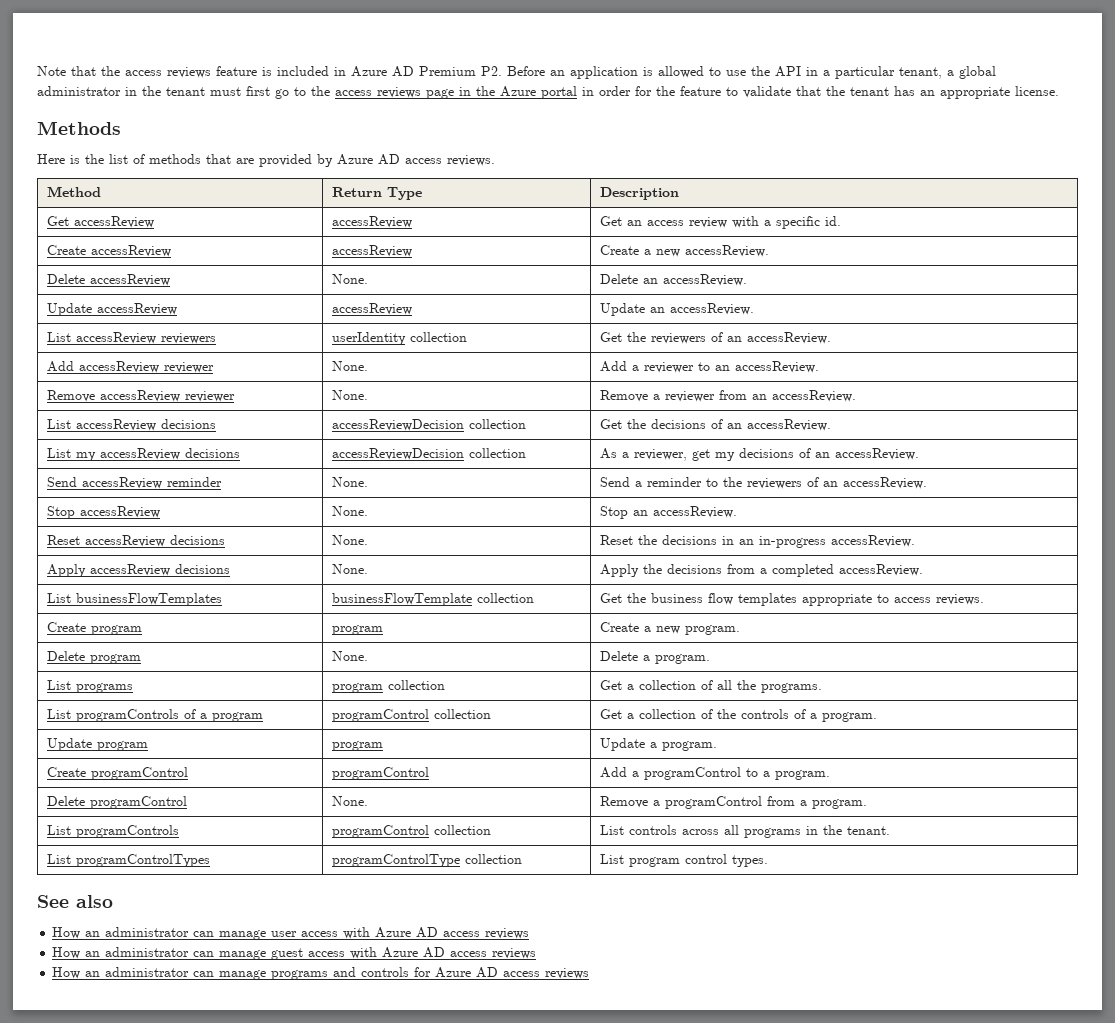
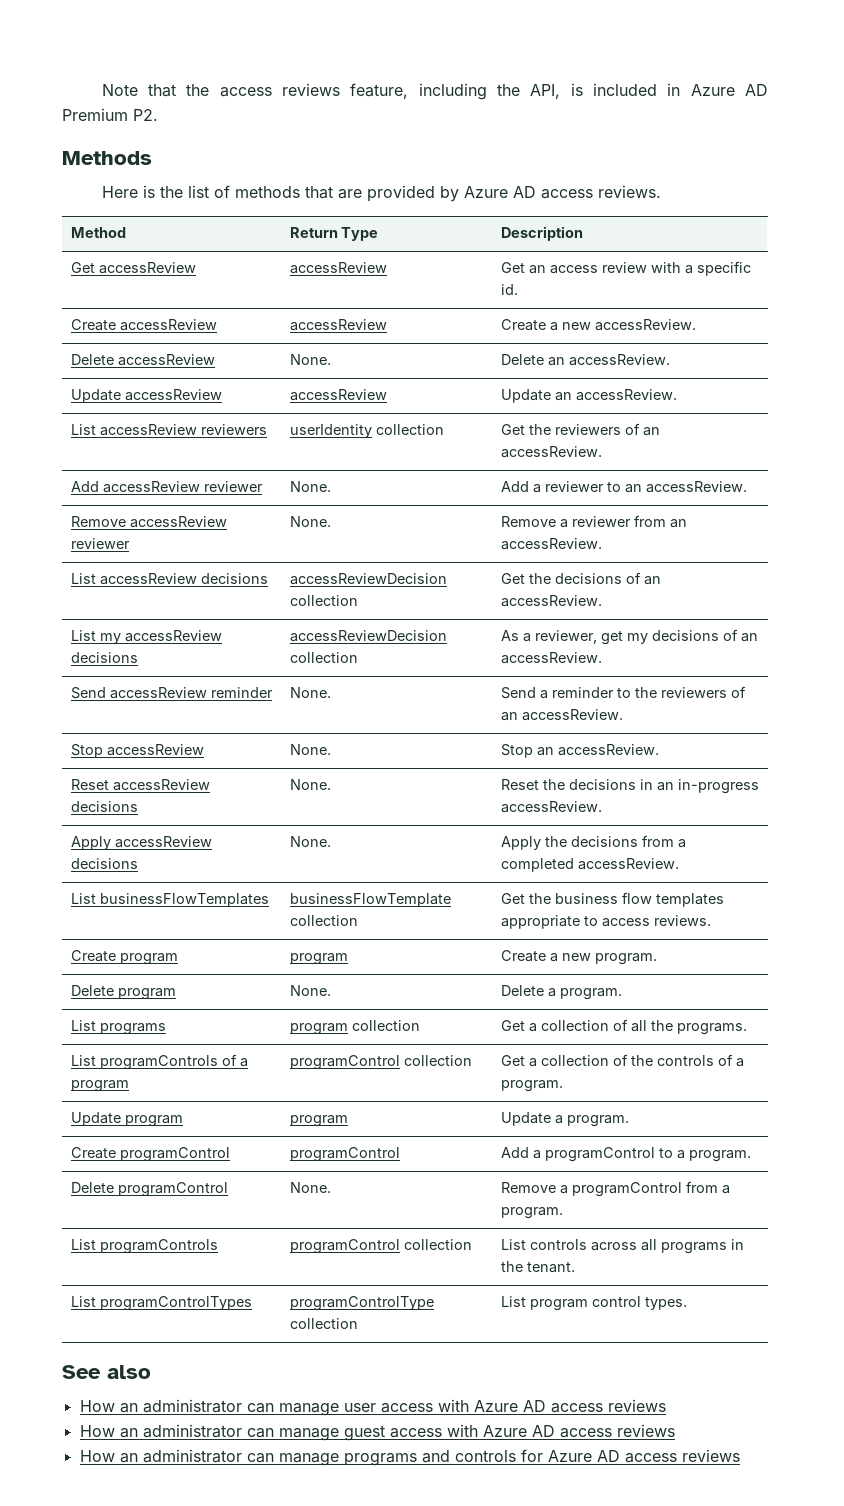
- Note that the access reviews feature is included in Azure AD Premium P2. Before an application is allowed to use the API in a particular tenant, a global administrator in the tenant must first go to the access reviews page in the Azure portal in order for the feature to validate that the tenant has an appropriate license.
+ Note that the access reviews feature, including the API, is included in Azure AD Premium P2.

